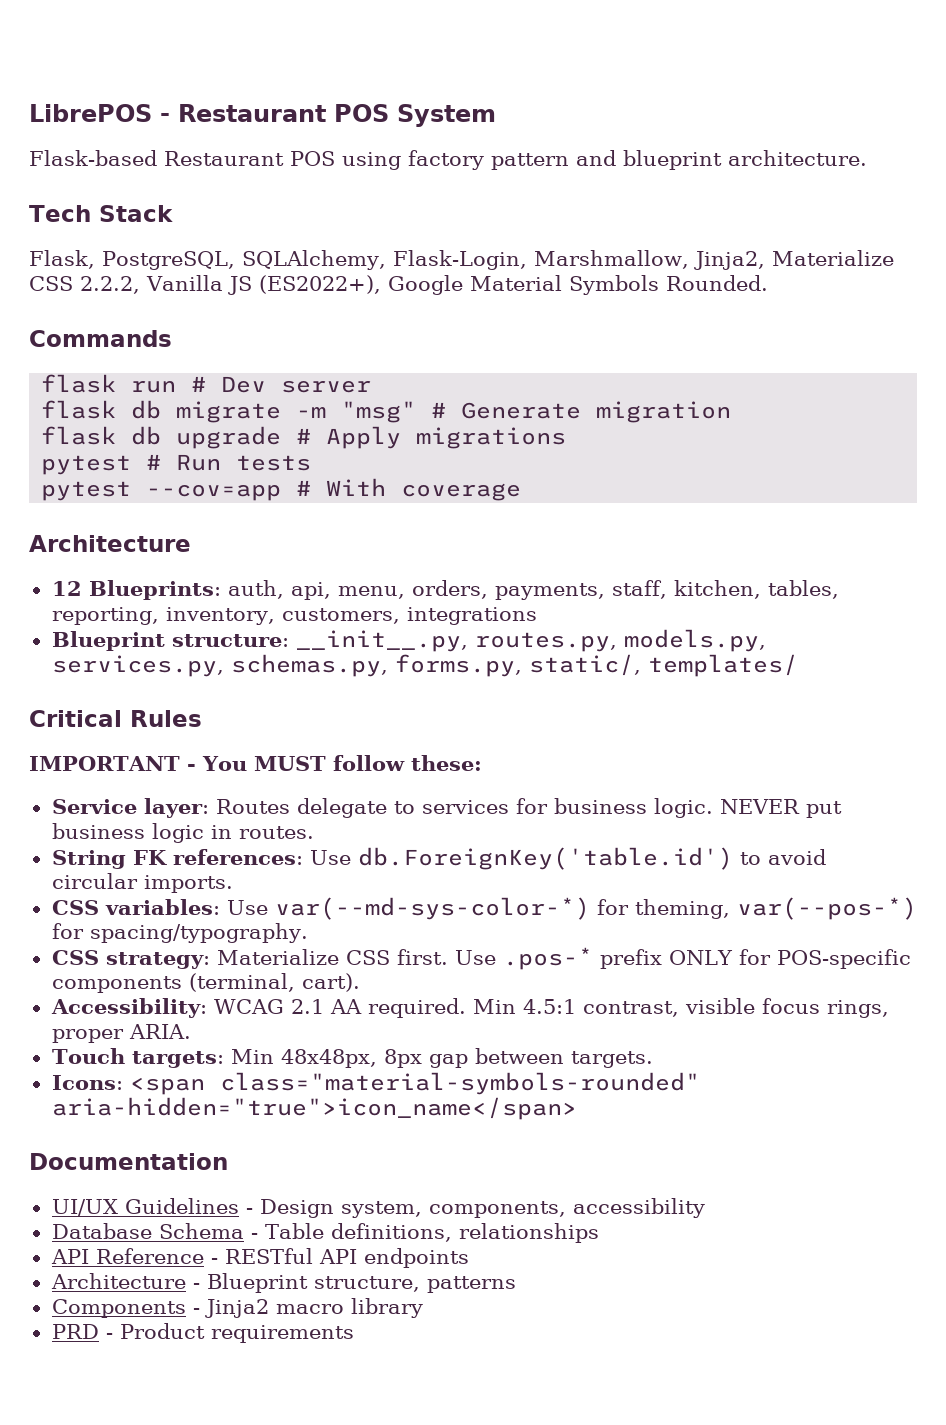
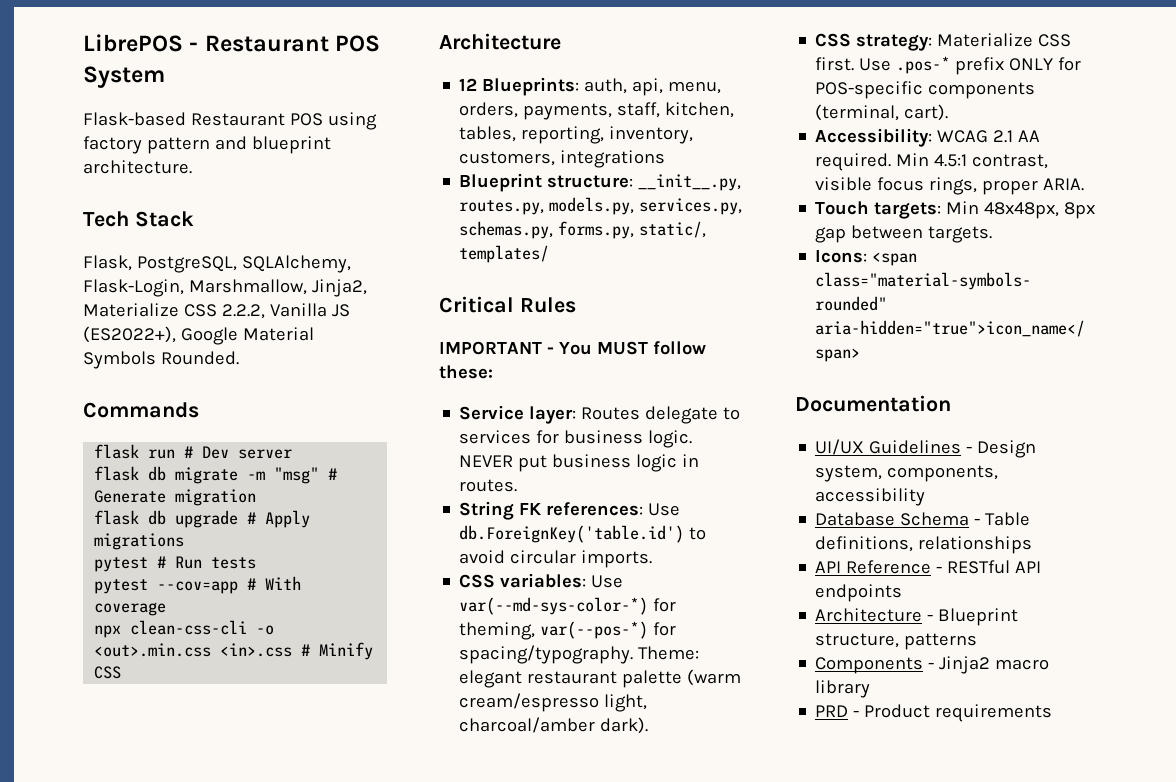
+ npx clean-css-cli -o <out>.min.css <in>.css # Minify CSS
+ Theme: elegant restaurant palette (warm cream/espresso light, charcoal/amber dark).

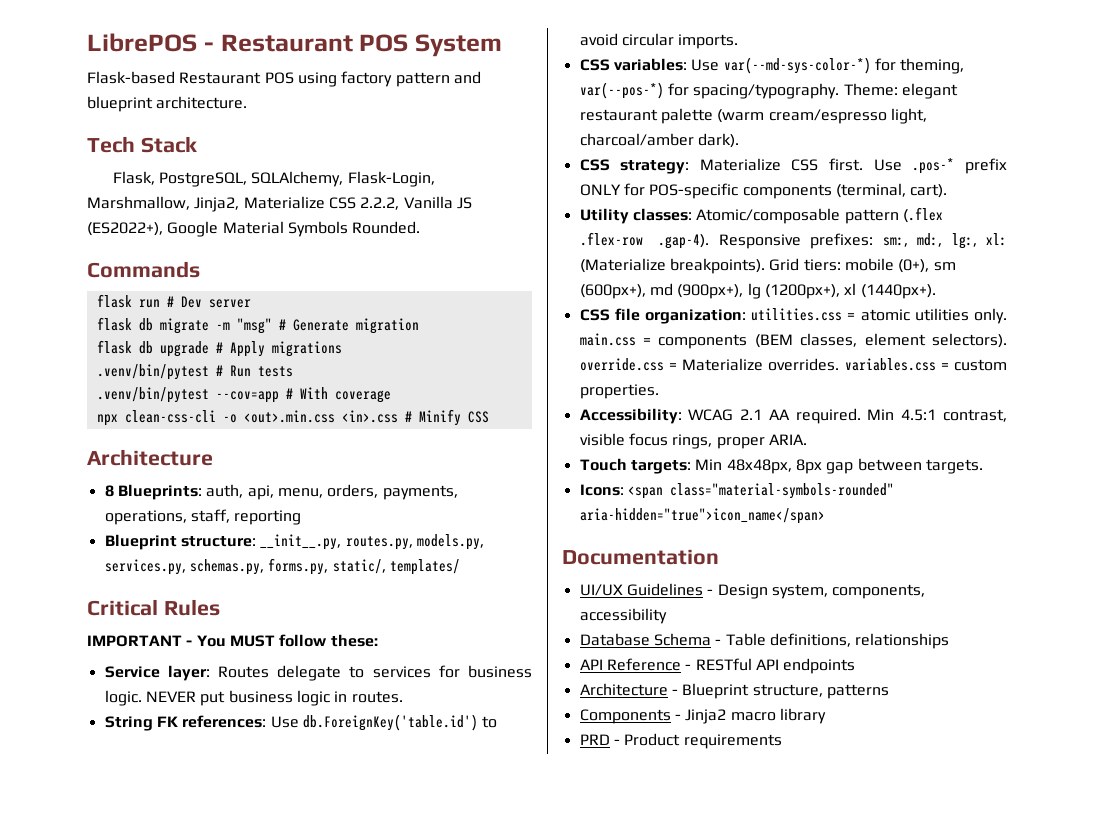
- pytest # Run tests
+ .venv/bin/pytest # Run tests
- pytest --cov=app # With coverage
+ .venv/bin/pytest --cov=app # With coverage
- 12 Blueprints: auth, api, menu, orders, payments, staff, kitchen, tables, reporting, inventory, customers, integrations
+ 8 Blueprints: auth, api, menu, orders, payments, operations, staff, reporting
+ Utility classes: Atomic/composable pattern (.flex .flex-row .gap-4). Responsive prefixes: sm:, md:, lg:, xl: (Materialize breakpoints). Grid tiers: mobile (0+), sm (600px+), md (900px+), lg (1200px+), xl (1440px+).
+ CSS file organization: utilities.css = atomic utilities only. main.css = components (BEM classes, element selectors). override.css = Materialize overrides. variables.css = custom properties.

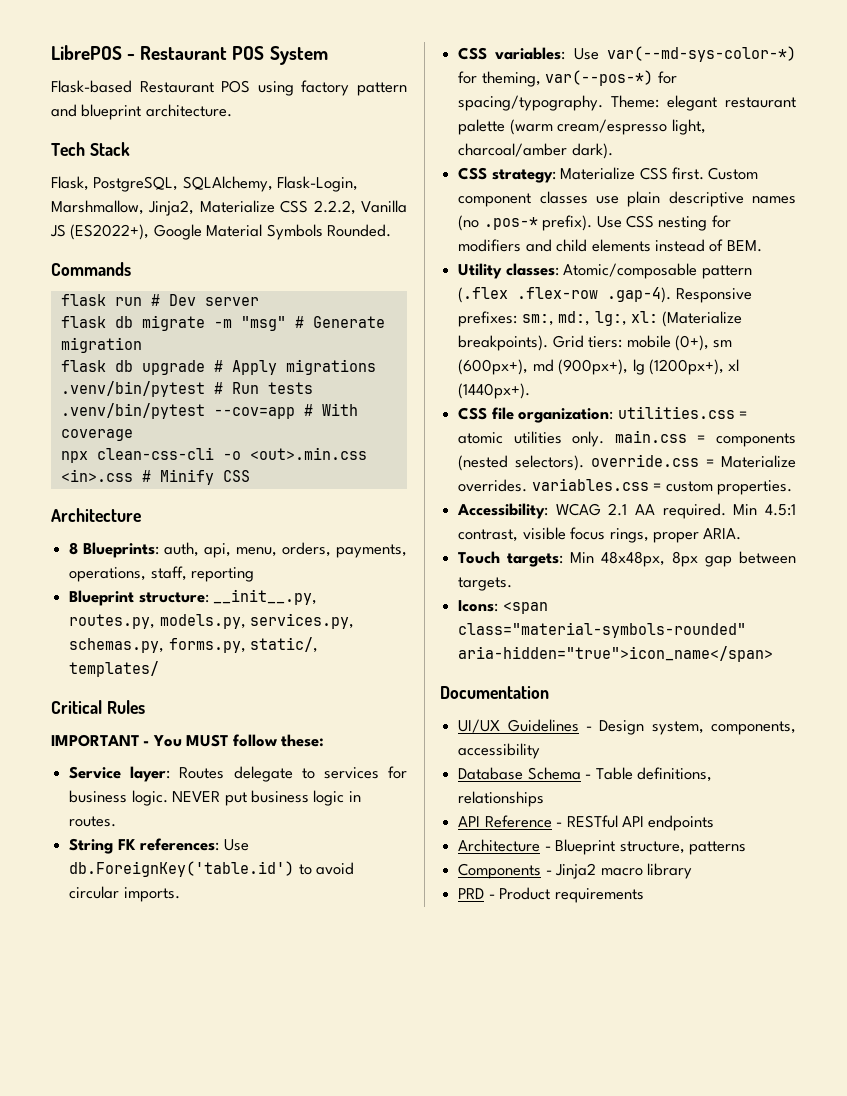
- Use .pos-* prefix ONLY for POS-specific components (terminal, cart).
+ Custom component classes use plain descriptive names (no .pos-* prefix). Use CSS nesting for modifiers and child elements instead of BEM.
- CSS file organization: utilities.css = atomic utilities only. main.css = components (BEM classes, element selectors). override.css = Materialize overrides. variables.css = custom properties.
+ CSS file organization: utilities.css = atomic utilities only. main.css = components (nested selectors). override.css = Materialize overrides. variables.css = custom properties.

